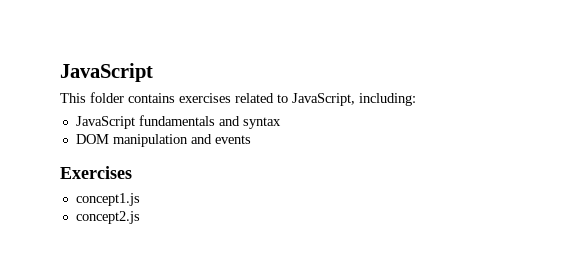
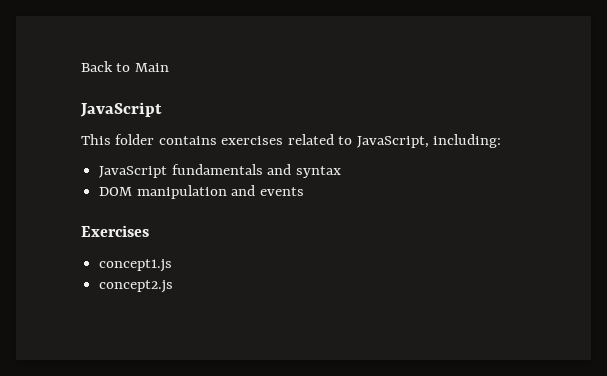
+ Back to Main

